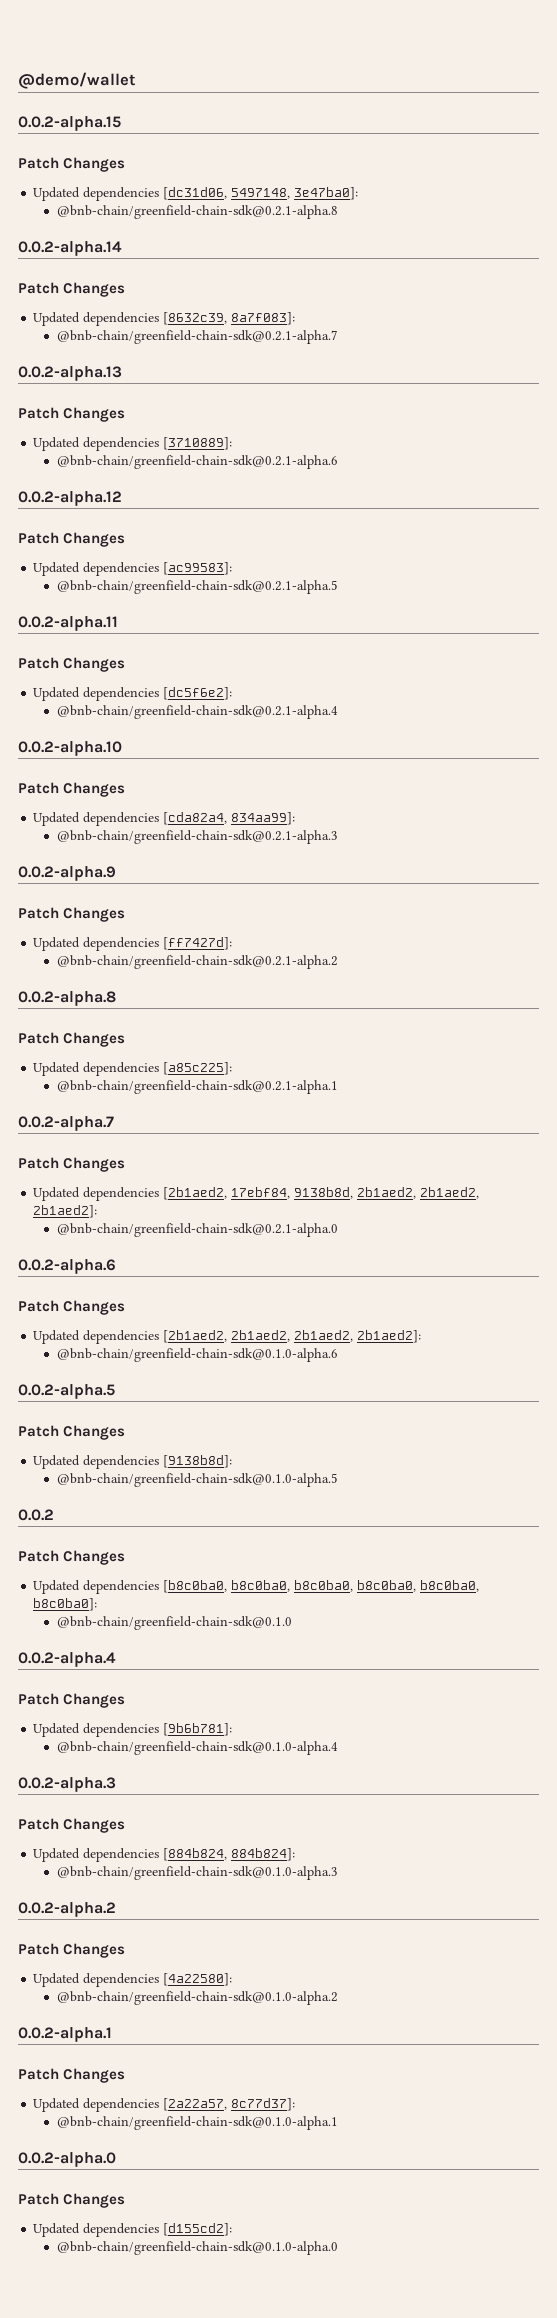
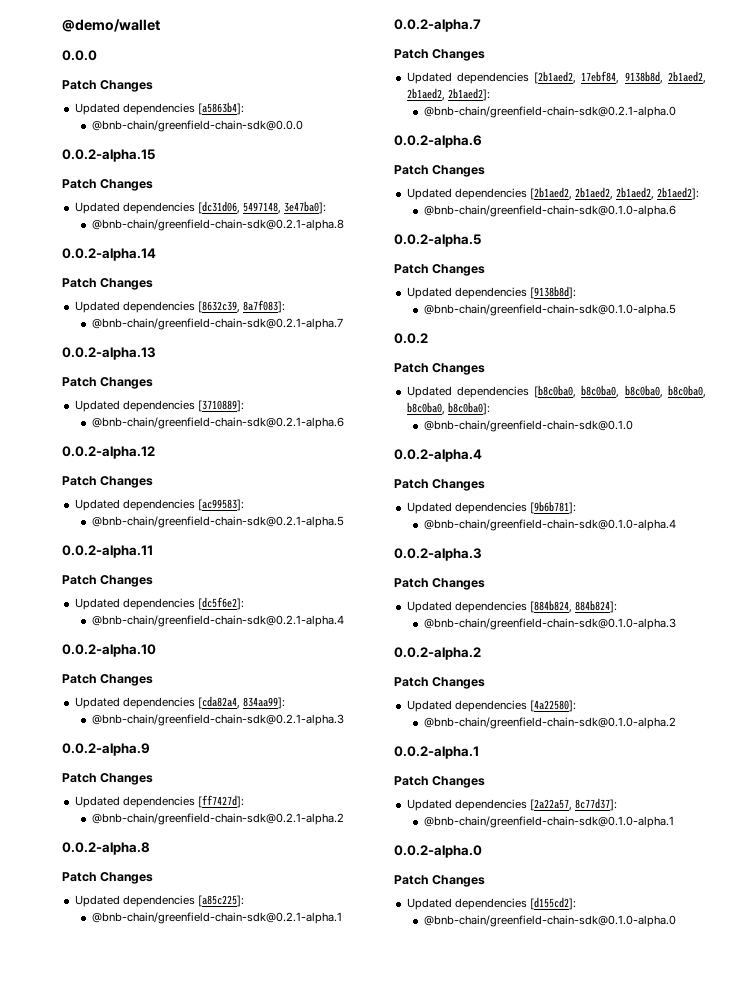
+ 0.0.0
+ Patch Changes
+ Updated dependencies [a5863b4]:
+ @bnb-chain/greenfield-chain-sdk@0.0.0

